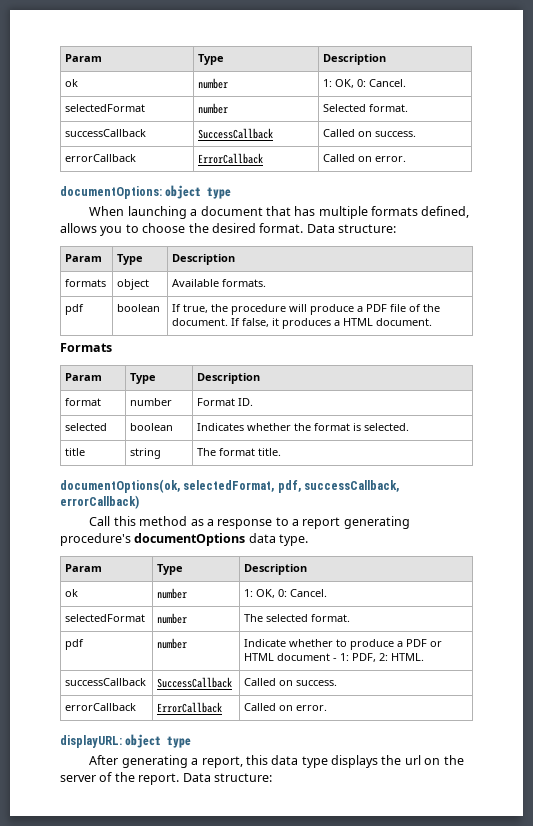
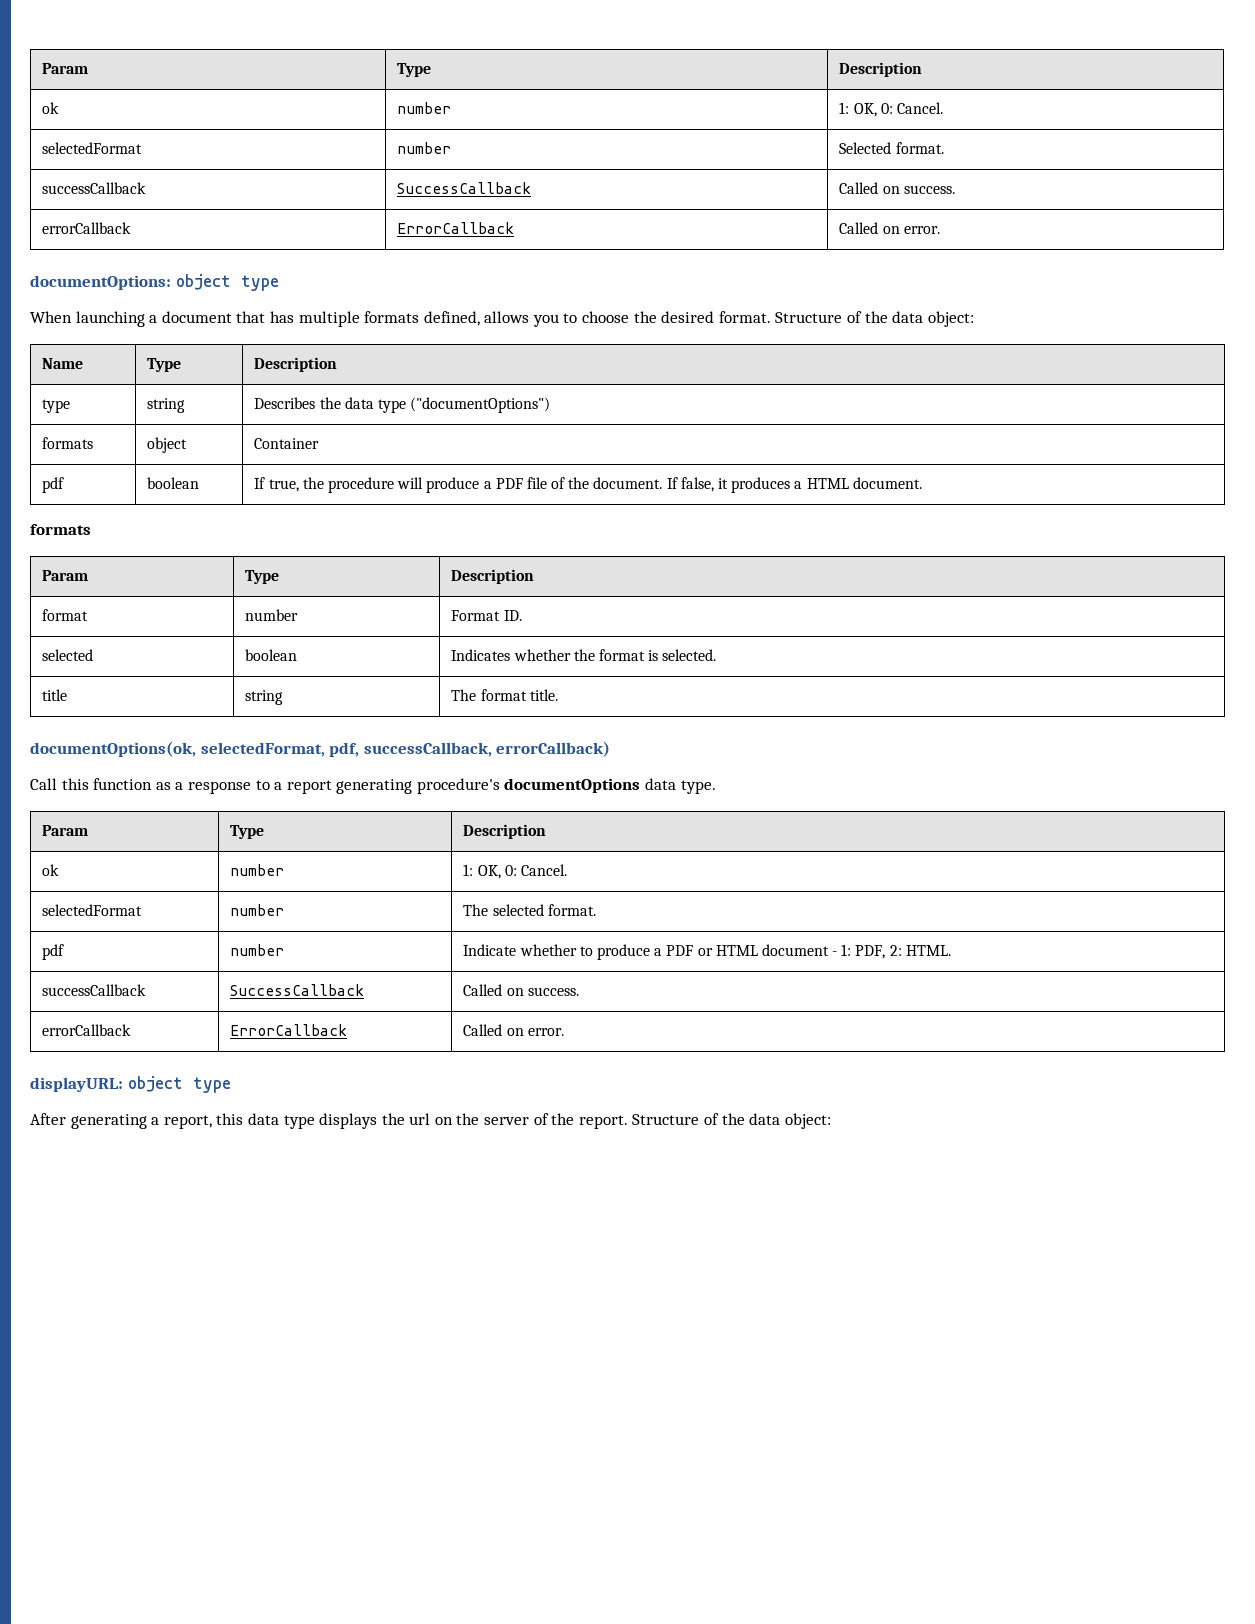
- When launching a document that has multiple formats defined, allows you to choose the desired format. Data structure:
- Param | Type | Description
+ When launching a document that has multiple formats defined, allows you to choose the desired format. Structure of the data object:
+ Name | Type | Description
+ type | string | Describes the data type ("documentOptions")
- formats | object | Available formats.
+ formats | object | Container
  pdf | boolean | If true, the procedure will produce a PDF file of the document. If false, it produces a HTML document.
- Formats
+ formats
- Call this method as a response to a report generating procedure's documentOptions data type.
+ Call this function as a response to a report generating procedure's documentOptions data type.
- After generating a report, this data type displays the url on the server of the report. Data structure:
+ After generating a report, this data type displays the url on the server of the report. Structure of the data object:

